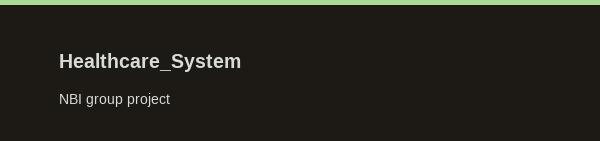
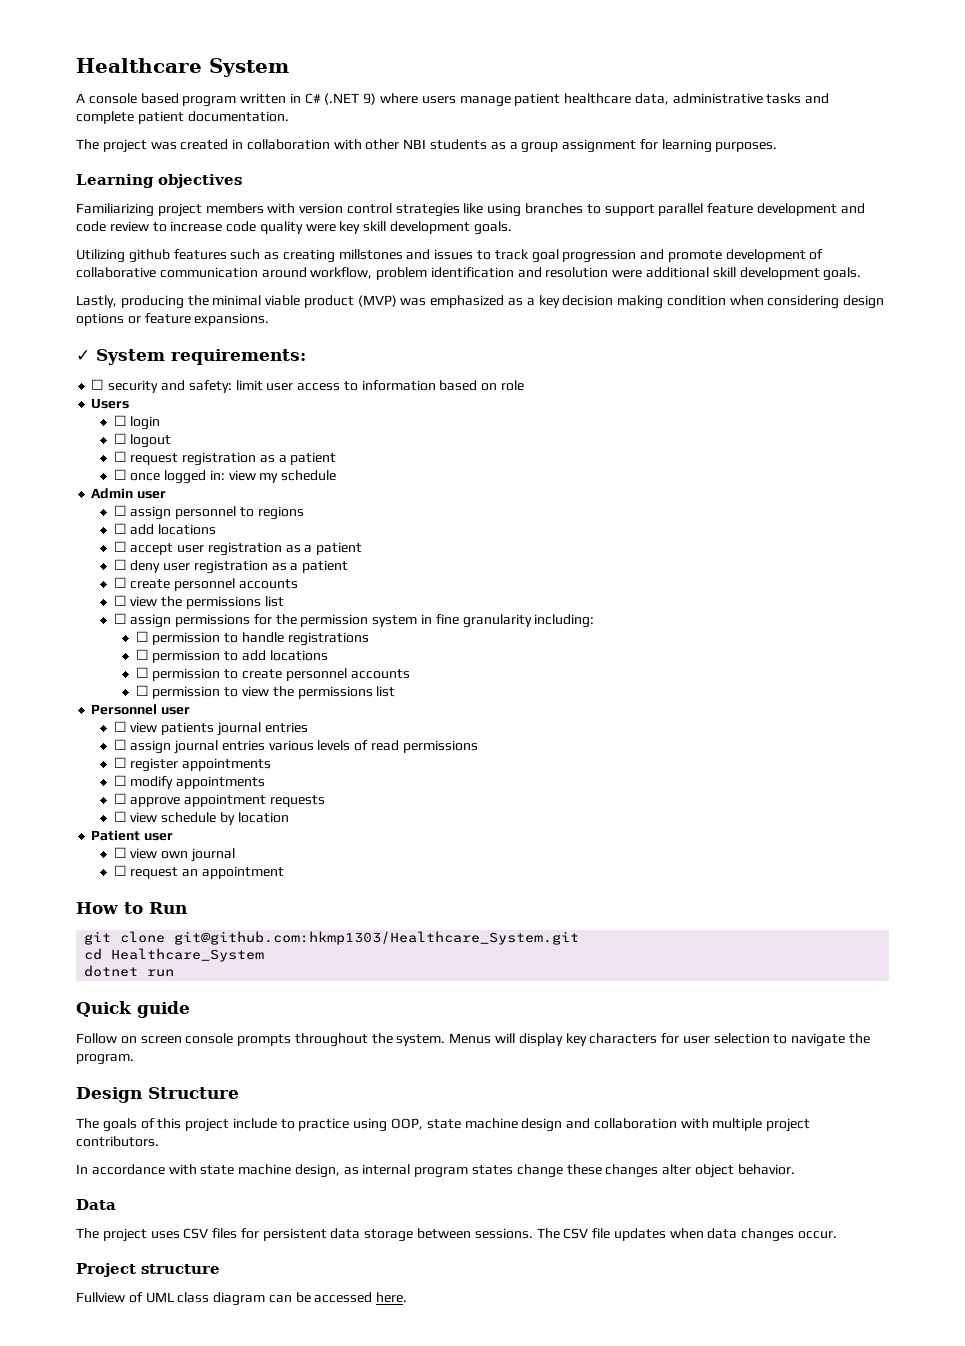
- Healthcare_System
- NBI group project
+ Healthcare System
+ A console based program written in C# (.NET 9) where users manage patient healthcare data, administrative tasks and complete patient documentation.
+ The project was created in collaboration with other NBI students as a group assignment for learning purposes.
+ Learning objectives
+ Familiarizing project members with version control strategies like using branches to support parallel feature development and code review to increase code quality were key skill development goals.
+ Utilizing github features such as creating millstones and issues to track goal progression and promote development of collaborative communication around workflow, problem identification and resolution were additional skill development goals.
+ Lastly, producing the minimal viable product (MVP) was emphasized as a key decision making condition when considering design options or feature expansions.
+ ✓ System requirements:
+ ☐ security and safety: limit user access to information based on role
+ Users
+ ☐ login
+ ☐ logout
+ ☐ request registration as a patient
+ ☐ once logged in: view my schedule
+ Admin user
+ ☐ assign personnel to regions
+ ☐ add locations
+ ☐ accept user registration as a patient
+ ☐ deny user registration as a patient
+ ☐ create personnel accounts
+ ☐ view the permissions list
+ ☐ assign permissions for the permission system in fine granularity including:
+ ☐ permission to handle registrations
+ ☐ permission to add locations
+ ☐ permission to create personnel accounts
+ ☐ permission to view the permissions list
+ Personnel user
+ ☐ view patients journal entries
+ ☐ assign journal entries various levels of read permissions
+ ☐ register appointments
+ ☐ modify appointments
+ ☐ approve appointment requests
+ ☐ view schedule by location
+ Patient user
+ ☐ view own journal
+ ☐ request an appointment
+ How to Run
+ git clone git@github.com:hkmp1303/Healthcare_System.git
+ cd Healthcare_System
+ dotnet run
+ Quick guide
+ Follow on screen console prompts throughout the system. Menus will display key characters for user selection to navigate the program.
+ Design Structure
+ The goals of this project include to practice using OOP, state machine design and collaboration with multiple project contributors.
+ In accordance with state machine design, as internal program states change these changes alter object behavior.
+ Data
+ The project uses CSV files for persistent data storage between sessions. The CSV file updates when data changes occur.
+ Project structure
+ Fullview of UML class diagram can be accessed here.

